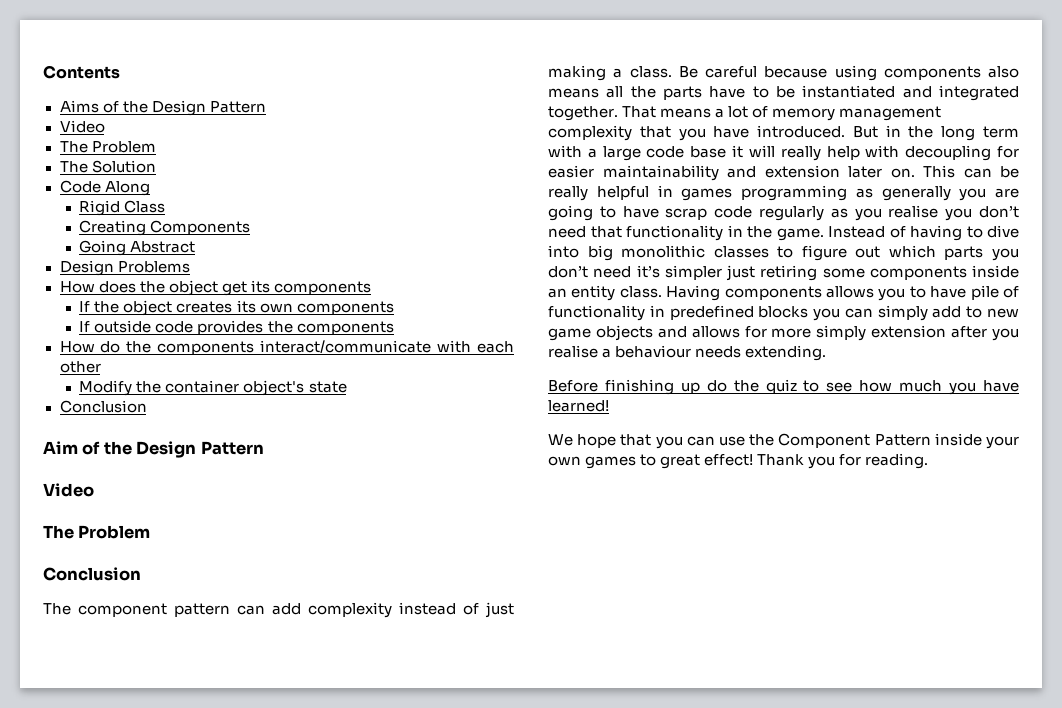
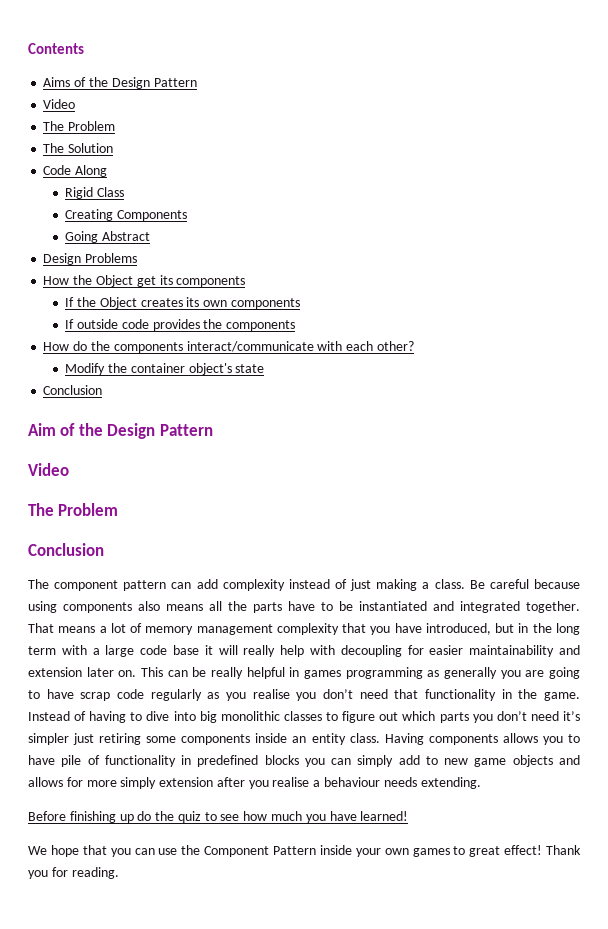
- How does the object get its components
+ How the Object get its components
- If the object creates its own components
+ If the Object creates its own components
- How do the components interact/communicate with each other
+ How do the components interact/communicate with each other?
- That means a lot of memory management complexity that you have introduced. But in the long term with a large code base it will really help with decoupling for easier maintainability and extension later on.
+ That means a lot of memory management complexity that you have introduced, but in the long term with a large code base it will really help with decoupling for easier maintainability and extension later on.

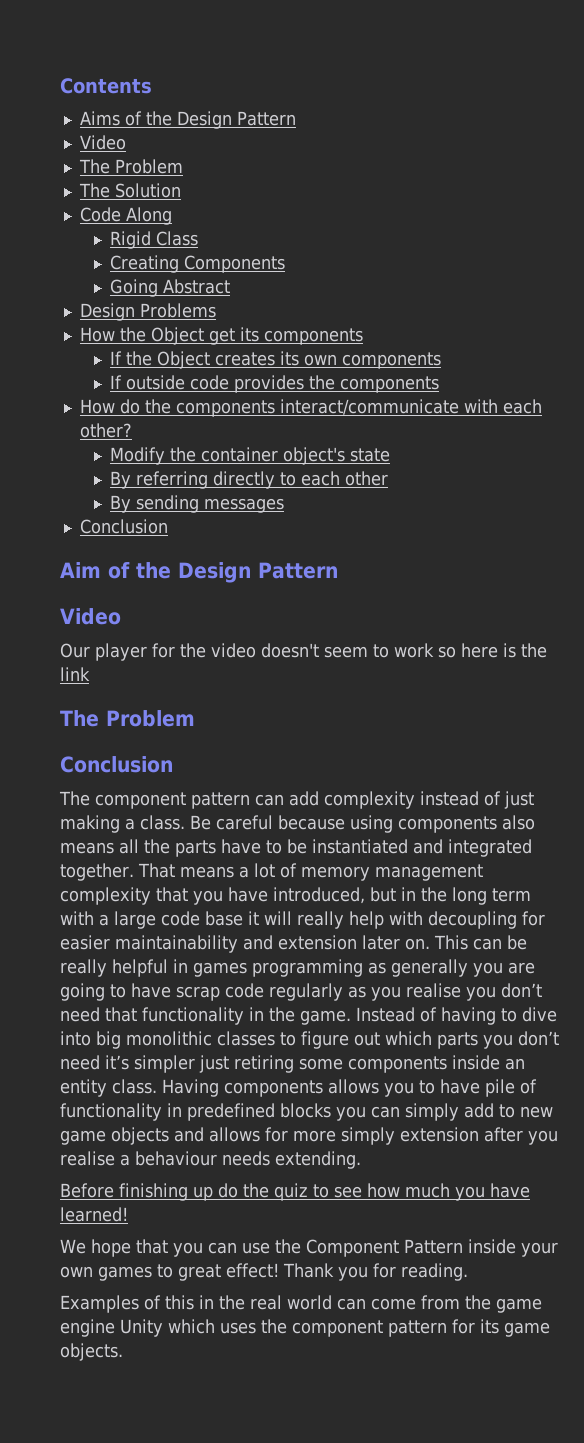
+ By referring directly to each other
+ By sending messages
+ Our player for the video doesn't seem to work so here is the link
+ Examples of this in the real world can come from the game engine Unity which uses the component pattern for its game objects.

